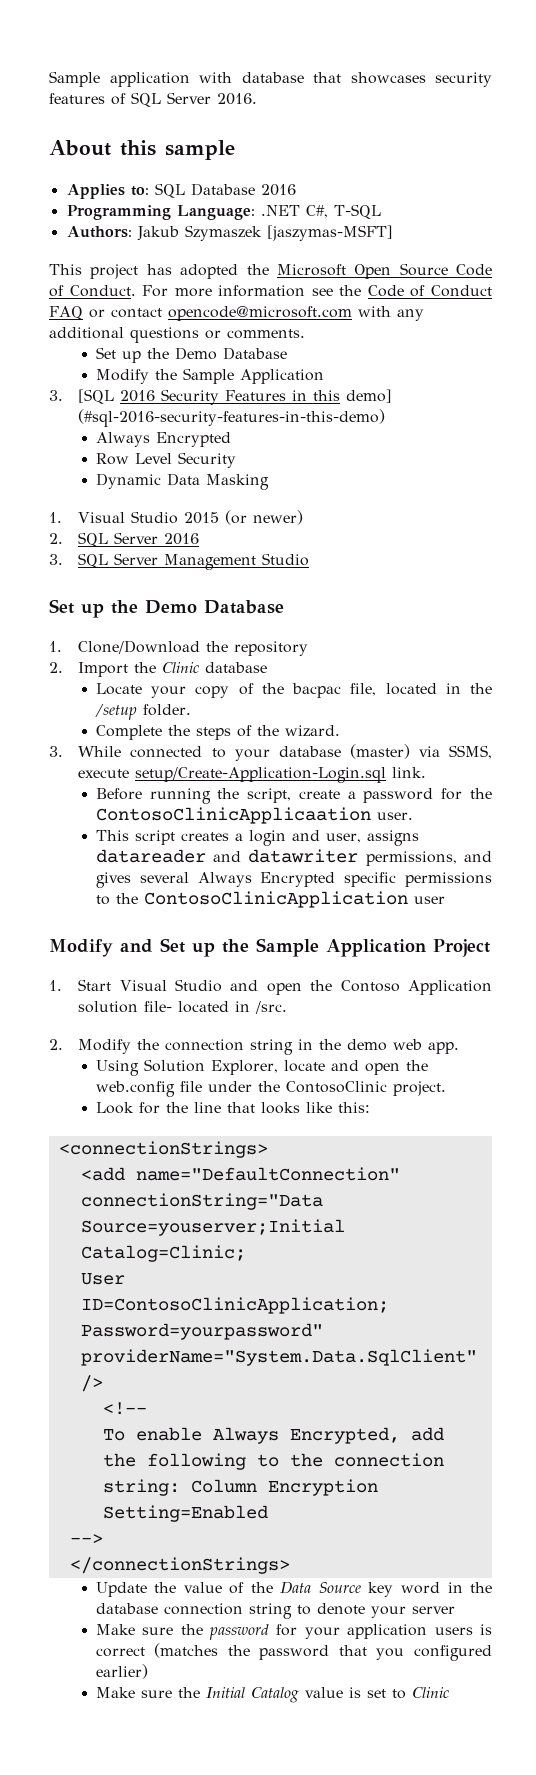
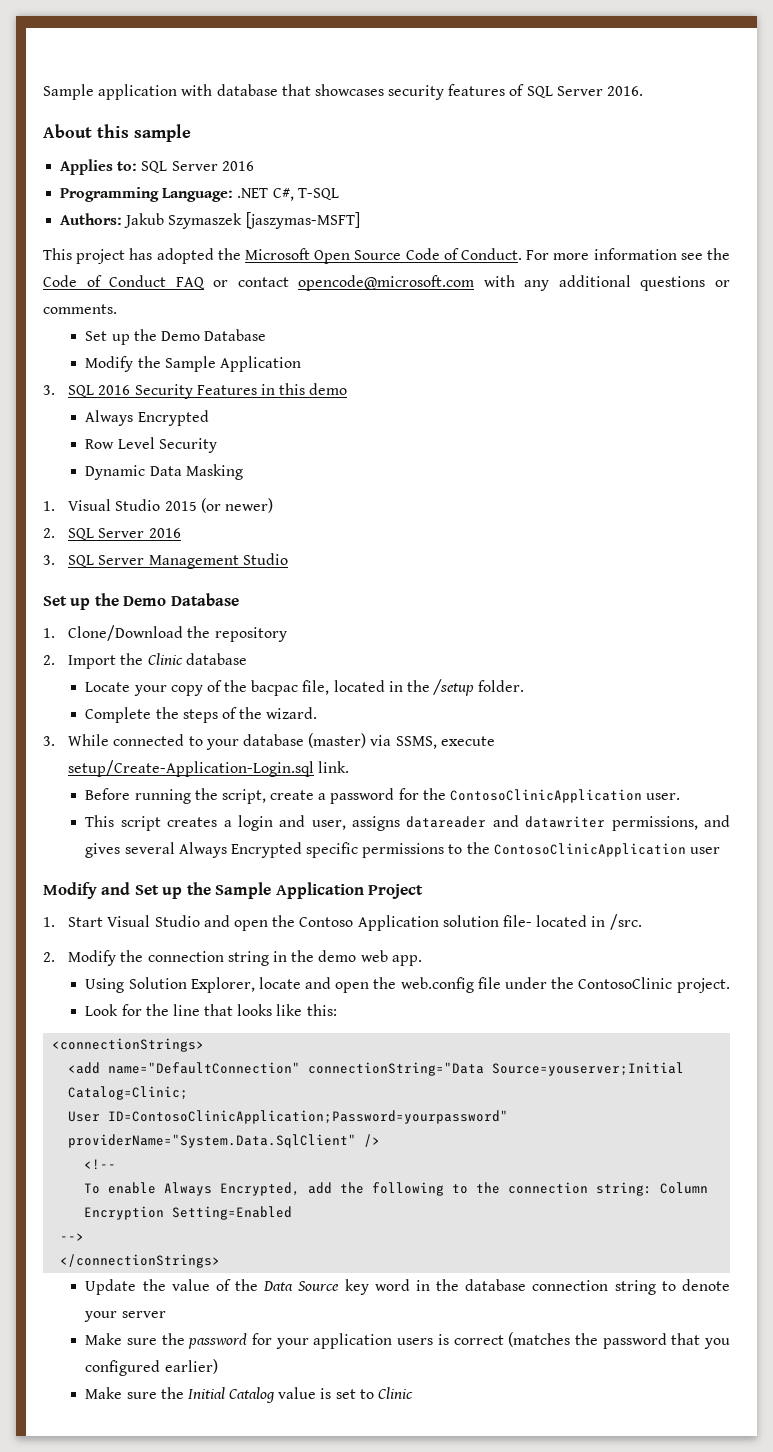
- Applies to: SQL Database 2016
+ Applies to: SQL Server 2016
- 3. [SQL 2016 Security Features in this demo] (#sql-2016-security-features-in-this-demo)
+ 3. SQL 2016 Security Features in this demo
- Before running the script, create a password for the ContosoClinicApplicaation user.
+ Before running the script, create a password for the ContosoClinicApplication user.

